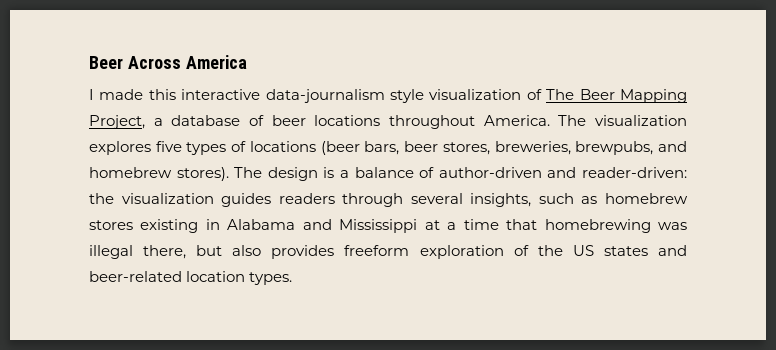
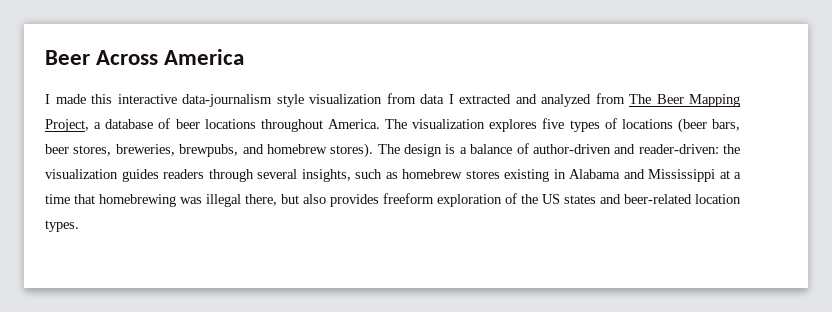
- I made this interactive data-journalism style visualization of The Beer Mapping Project, a database of beer locations throughout America.
+ I made this interactive data-journalism style visualization from data I extracted and analyzed from The Beer Mapping Project, a database of beer locations throughout America.

